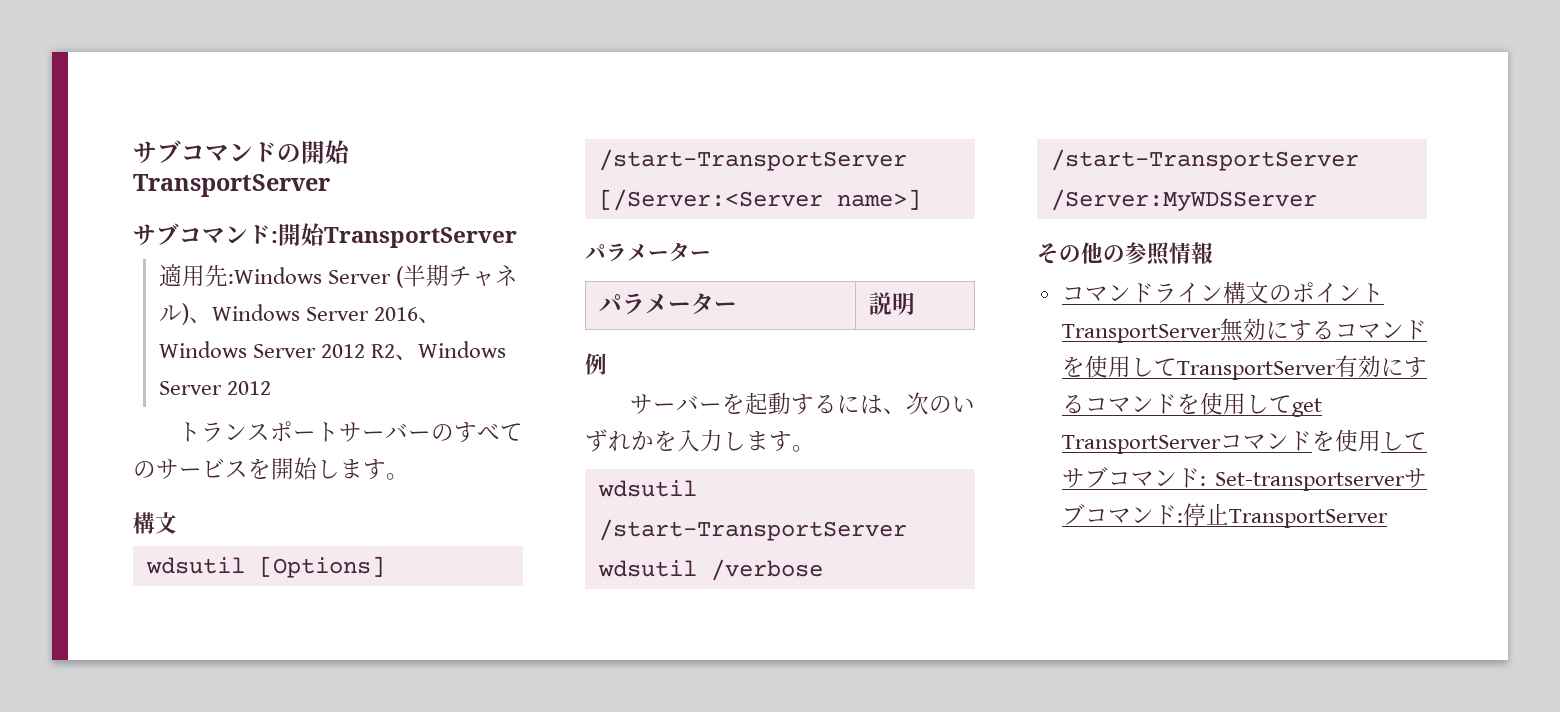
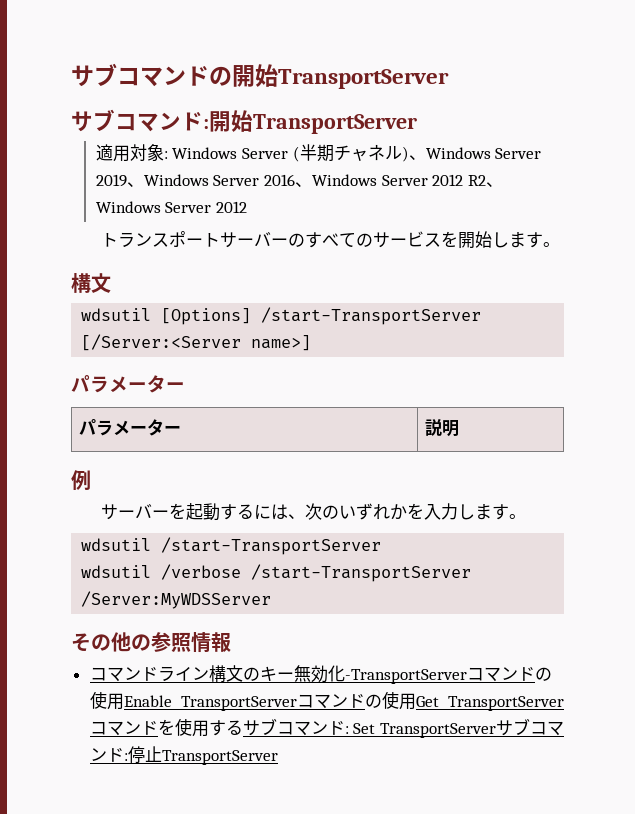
- 適用先:Windows Server (半期チャネル)、Windows Server 2016、Windows Server 2012 R2、Windows Server 2012
+ 適用対象: Windows Server (半期チャネル)、Windows Server 2019、Windows Server 2016、Windows Server 2012 R2、Windows Server 2012
- コマンドライン構文のポイントTransportServer無効にするコマンドを使用してTransportServer有効にするコマンドを使用してget TransportServerコマンドを使用してサブコマンド: Set-transportserverサブコマンド:停止TransportServer
+ コマンドライン構文のキー無効化-TransportServerコマンドの使用Enable TransportServerコマンドの使用Get TransportServerコマンドを使用するサブコマンド: Set TransportServerサブコマンド:停止TransportServer

